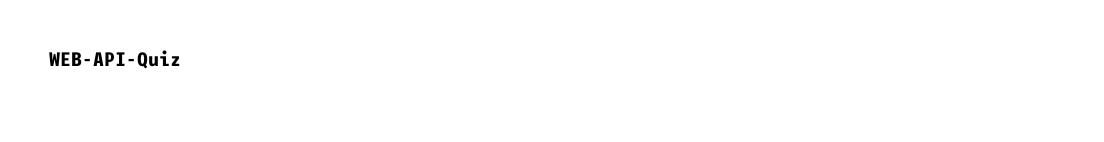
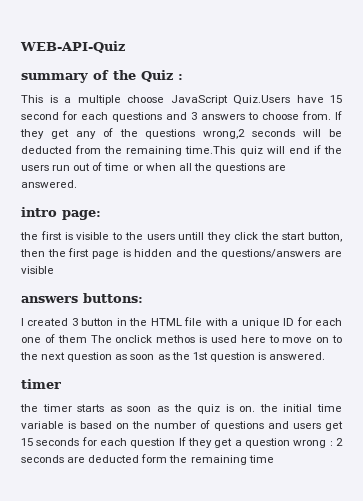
+ summary of the Quiz :
+ This is a multiple choose JavaScript Quiz.Users have 15 second for each questions and 3 answers to choose from. If they get any of the questions wrong,2 seconds will be deducted from the remaining time.This quiz will end if the users run out of time or when all the questions are answered.
+ intro page:
+ the first is visible to the users untill they click the start button, then the first page is hidden and the questions/answers are visible
+ answers buttons:
+ I created 3 button in the HTML file with a unique ID for each one of them The onclick methos is used here to move on to the next question as soon as the 1st question is answered.
+ timer
+ the timer starts as soon as the quiz is on. the initial time variable is based on the number of questions and users get 15 seconds for each question If they get a question wrong : 2 seconds are deducted form the remaining time

